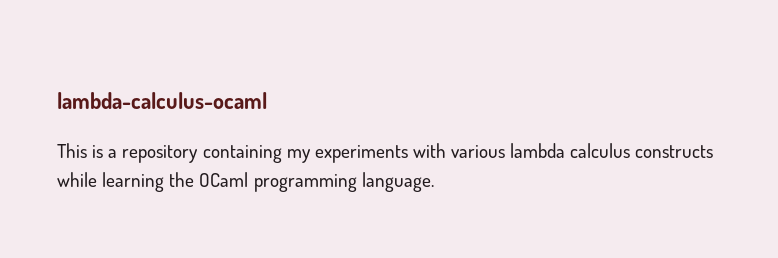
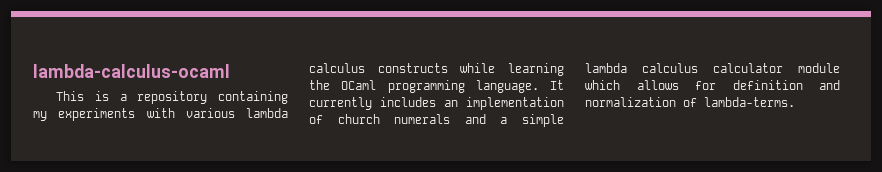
+ It currently includes an implementation of church numerals and a simple lambda calculus calculator module which allows for definition and normalization of lambda-terms.

